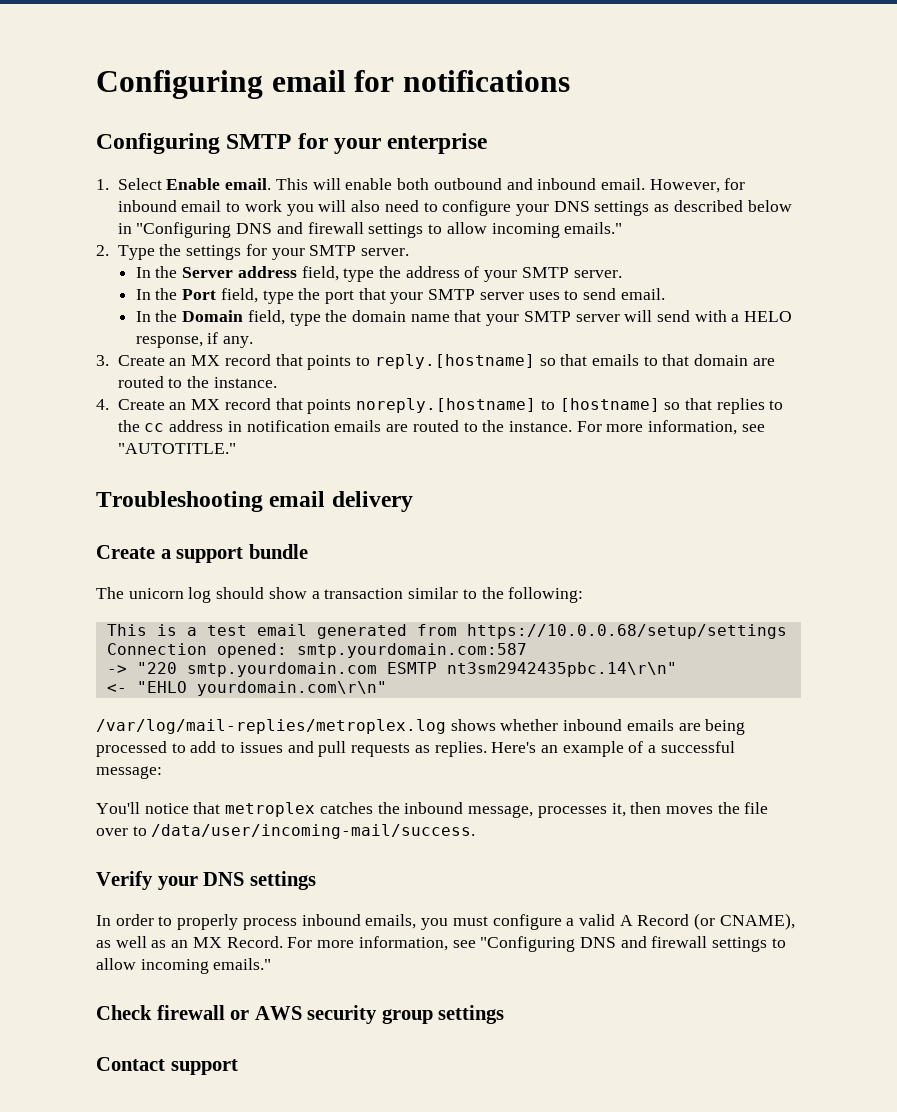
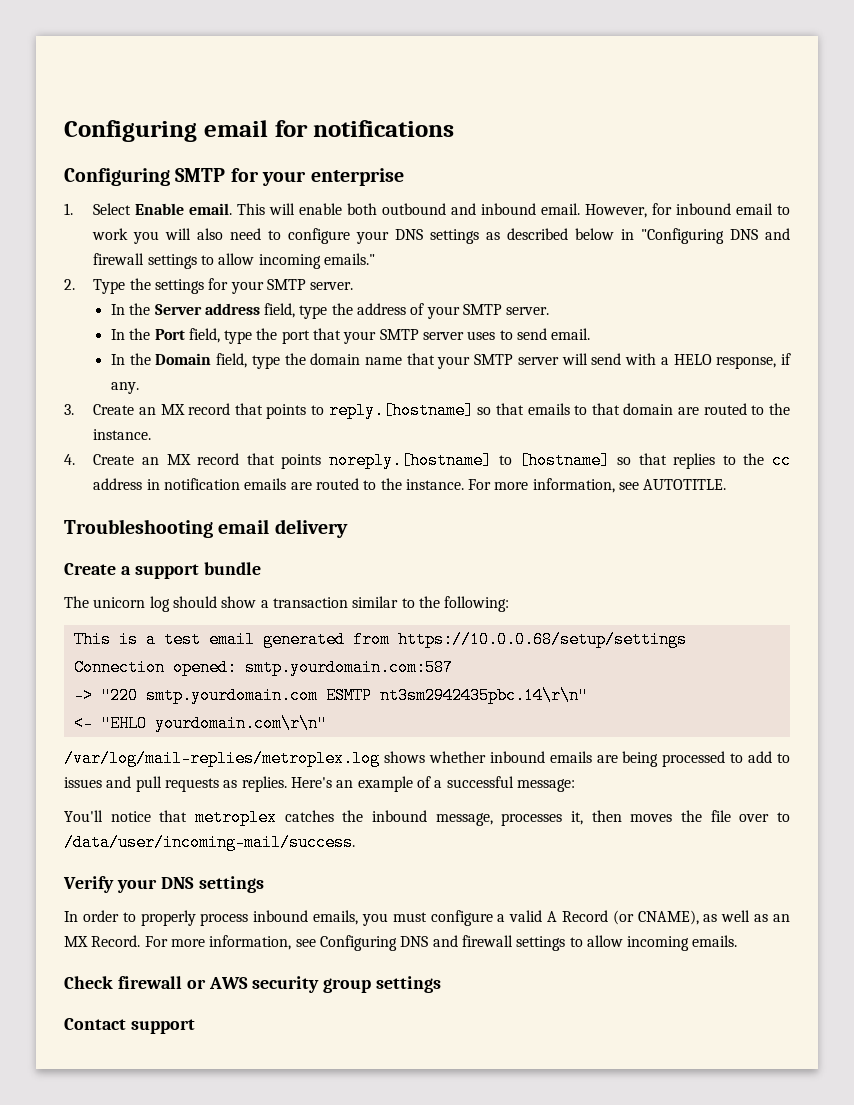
- For more information, see "AUTOTITLE."
+ For more information, see AUTOTITLE.
- For more information, see "Configuring DNS and firewall settings to allow incoming emails."
+ For more information, see Configuring DNS and firewall settings to allow incoming emails.

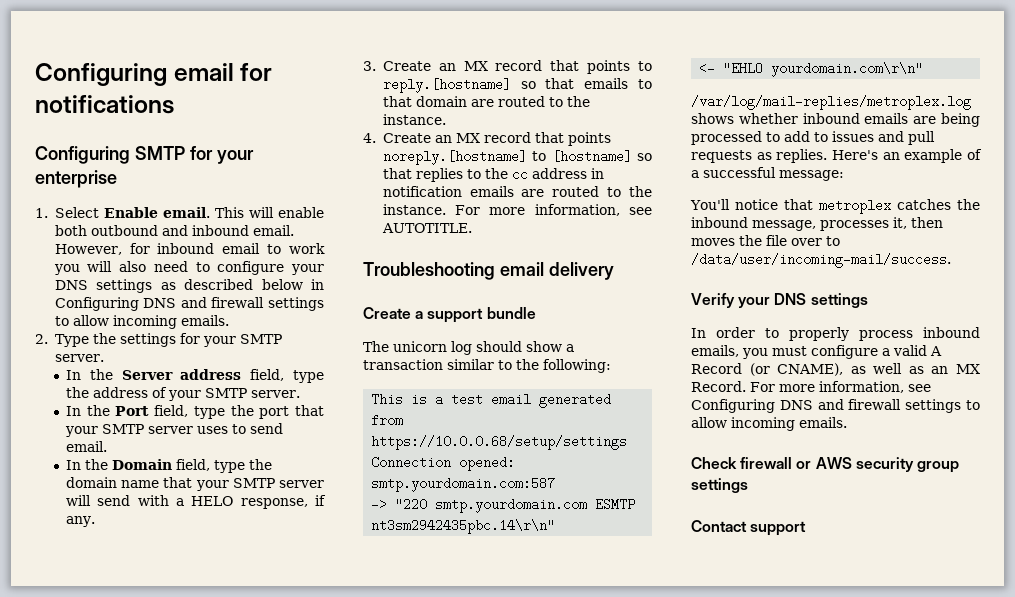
- However, for inbound email to work you will also need to configure your DNS settings as described below in "Configuring DNS and firewall settings to allow incoming emails."
+ However, for inbound email to work you will also need to configure your DNS settings as described below in Configuring DNS and firewall settings to allow incoming emails.

